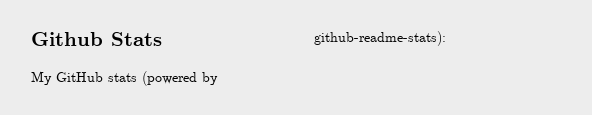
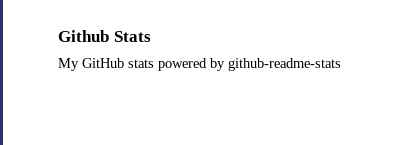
- My GitHub stats (powered by github-readme-stats):
+ My GitHub stats powered by github-readme-stats

